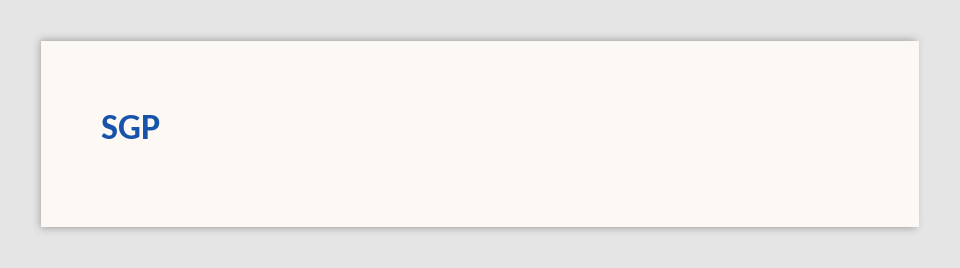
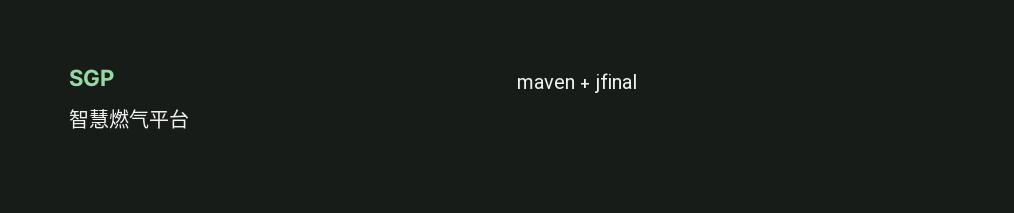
+ 智慧燃气平台
+ maven + jfinal

